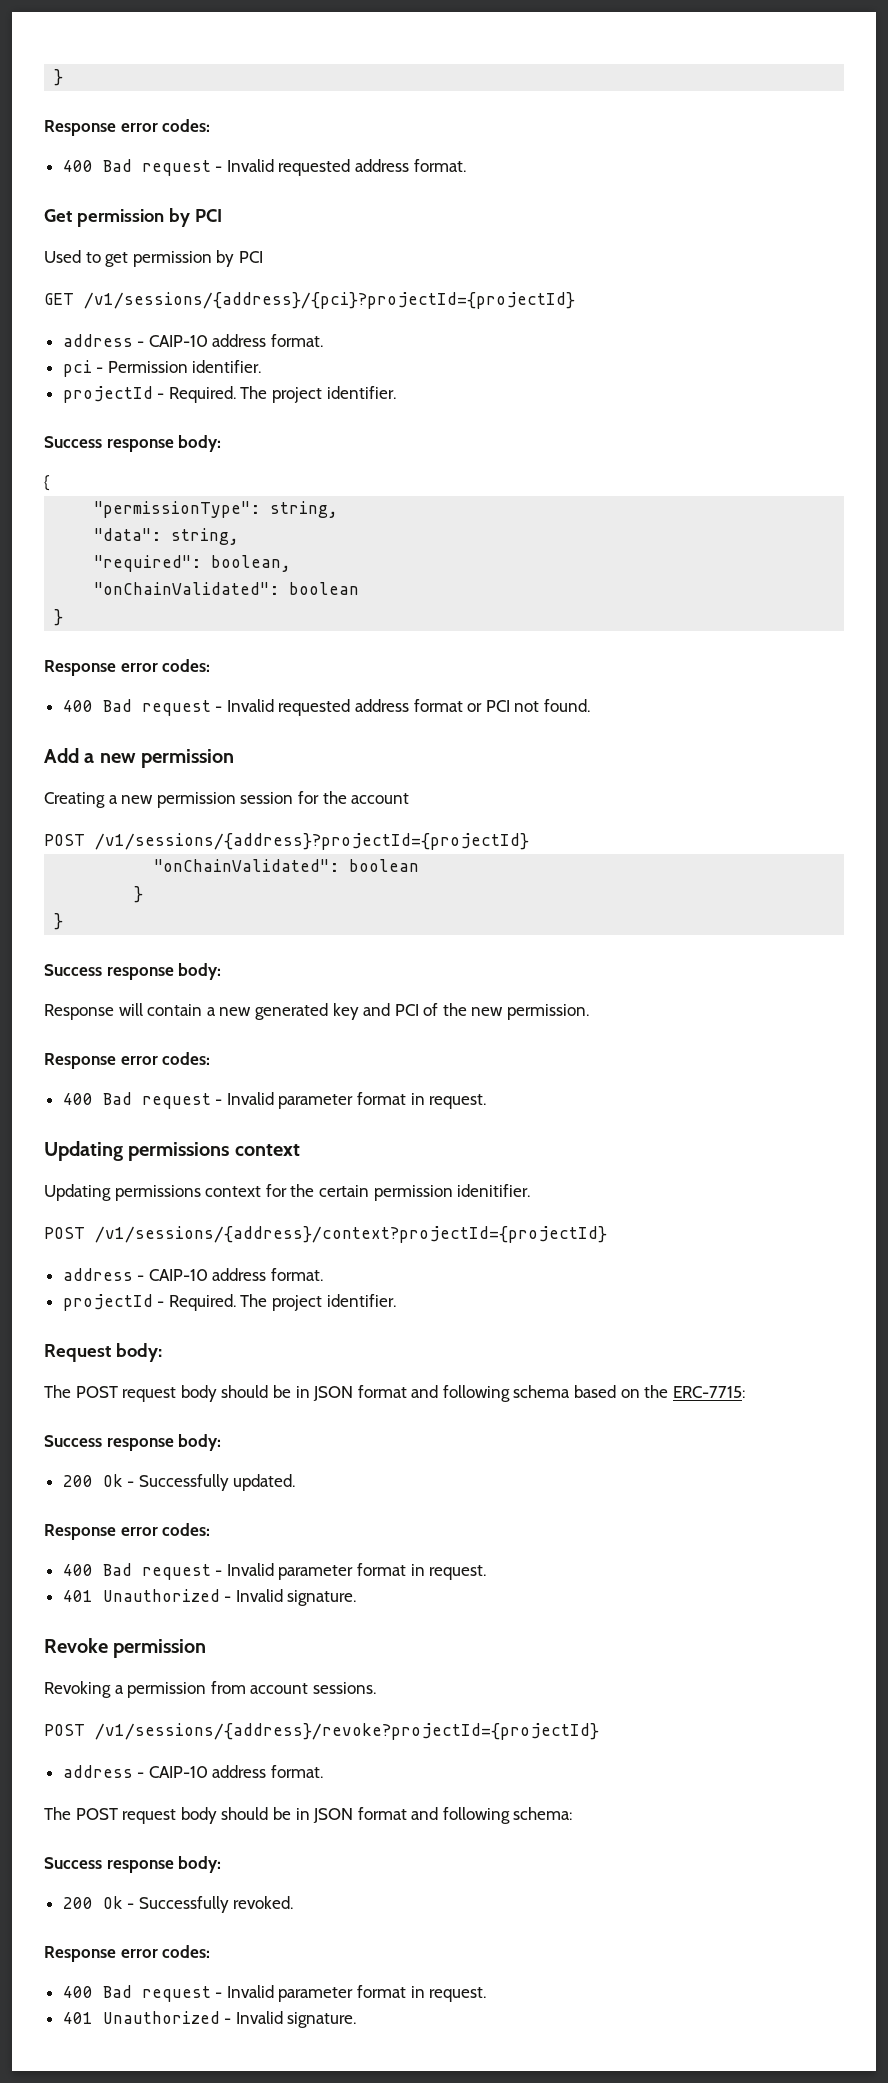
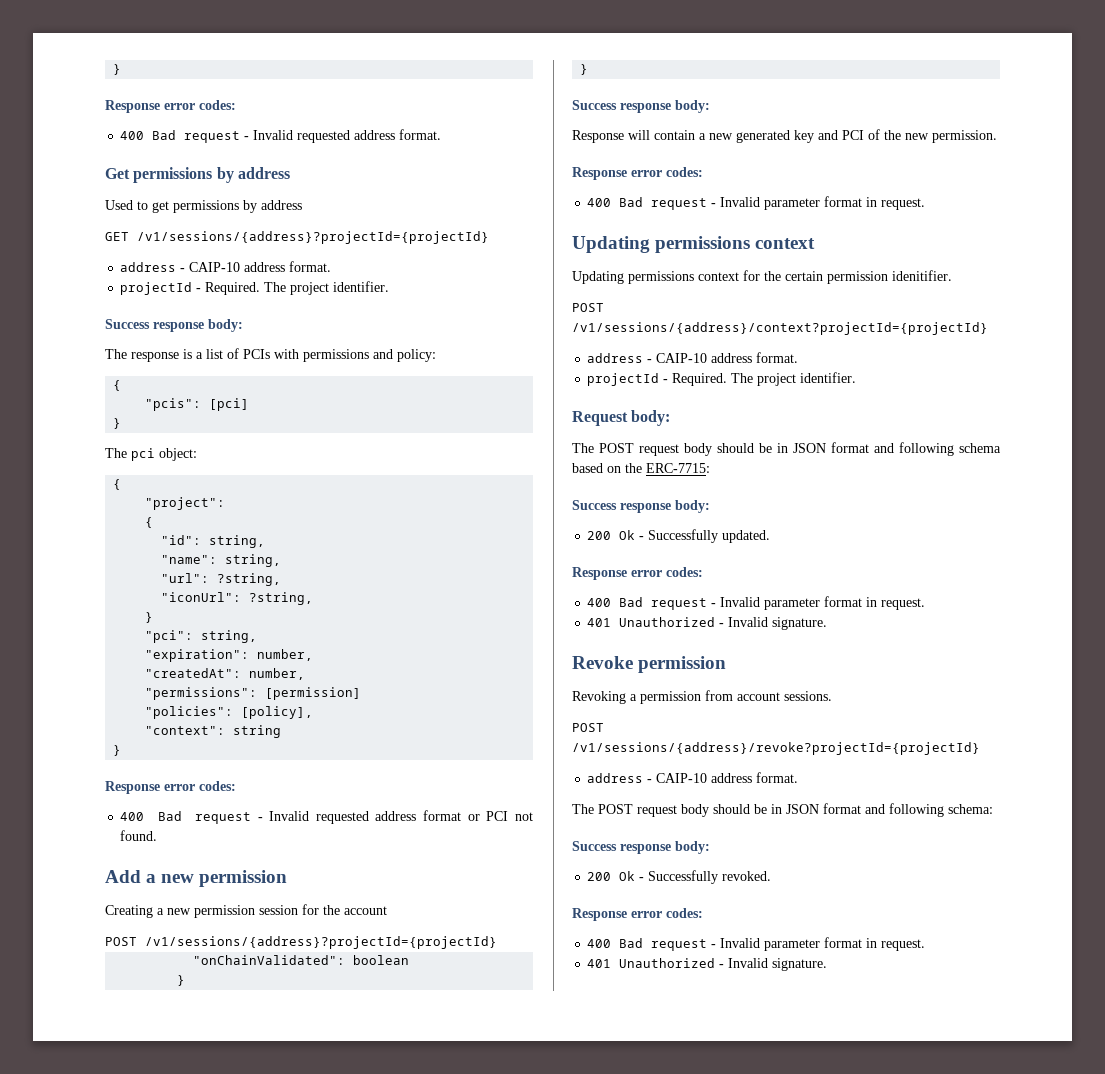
- Get permission by PCI
+ Get permissions by address
- Used to get permission by PCI
+ Used to get permissions by address
- GET /v1/sessions/{address}/{pci}?projectId={projectId}
+ GET /v1/sessions/{address}?projectId={projectId}
  address - CAIP-10 address format.
- pci - Permission identifier.
+ The response is a list of PCIs with permissions and policy:
  {
- "permissionType": string,
- "data": string,
- "required": boolean,
- "onChainValidated": boolean
+ "pcis": [pci]
+ }
+ The pci object:
+ {
+ "project":
+ {
+ "id": string,
+ "name": string,
+ "url": ?string,
+ "iconUrl": ?string,
+ }
+ "pci": string,
+ "expiration": number,
+ "createdAt": number,
+ "permissions": [permission]
+ "policies": [policy],
+ "context": string

